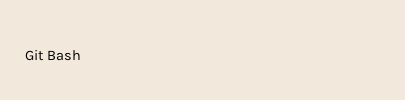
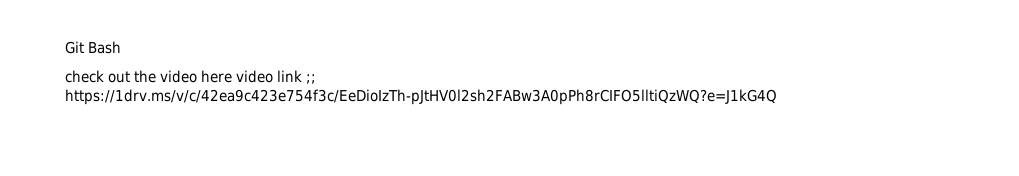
+ check out the video here video link ;; https://1drv.ms/v/c/42ea9c423e754f3c/EeDioIzTh-pJtHV0l2sh2FABw3A0pPh8rCIFO5lltiQzWQ?e=J1kG4Q

